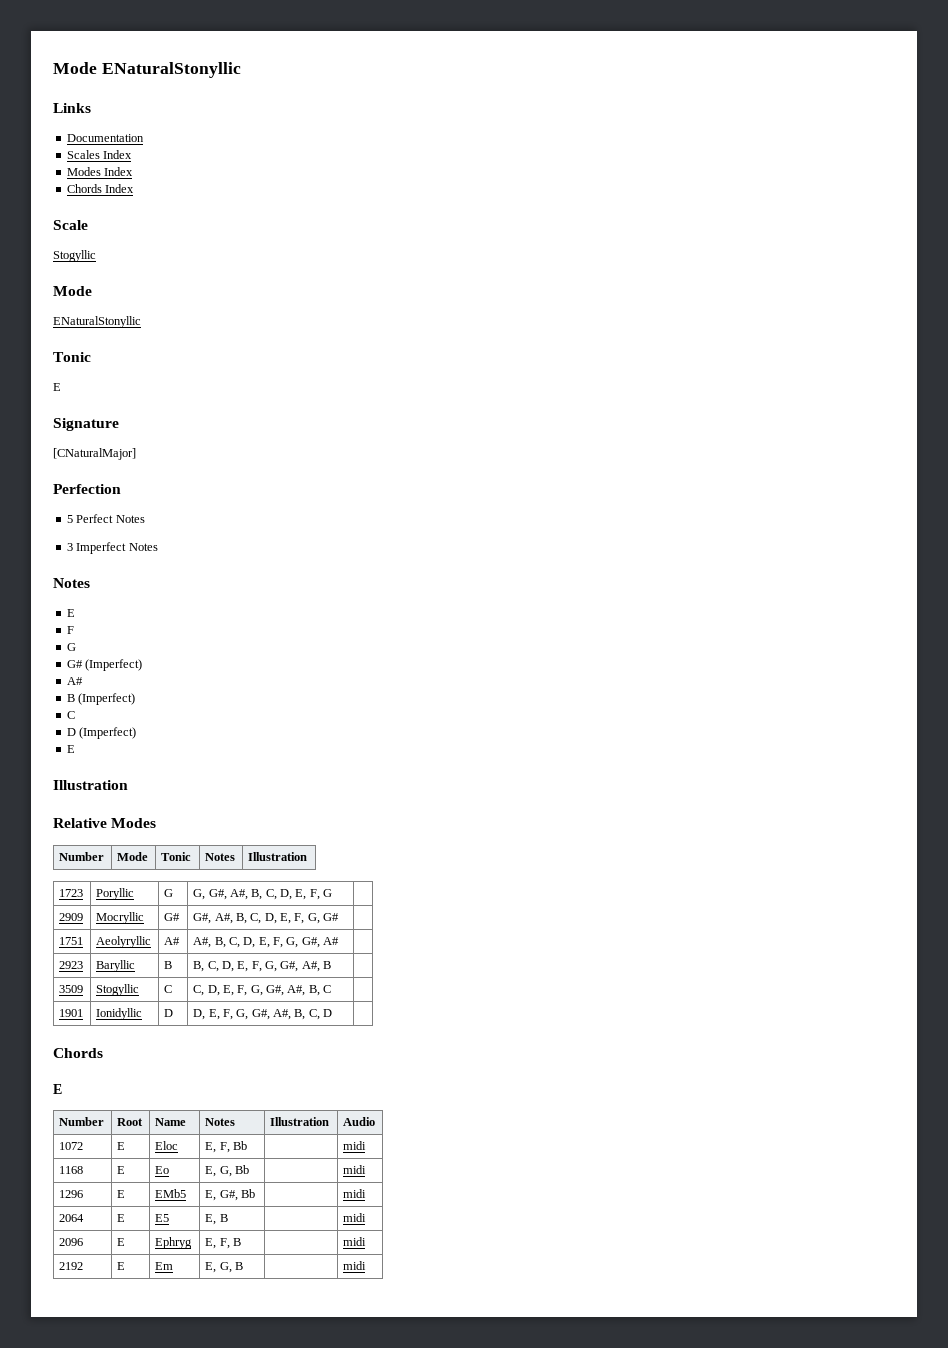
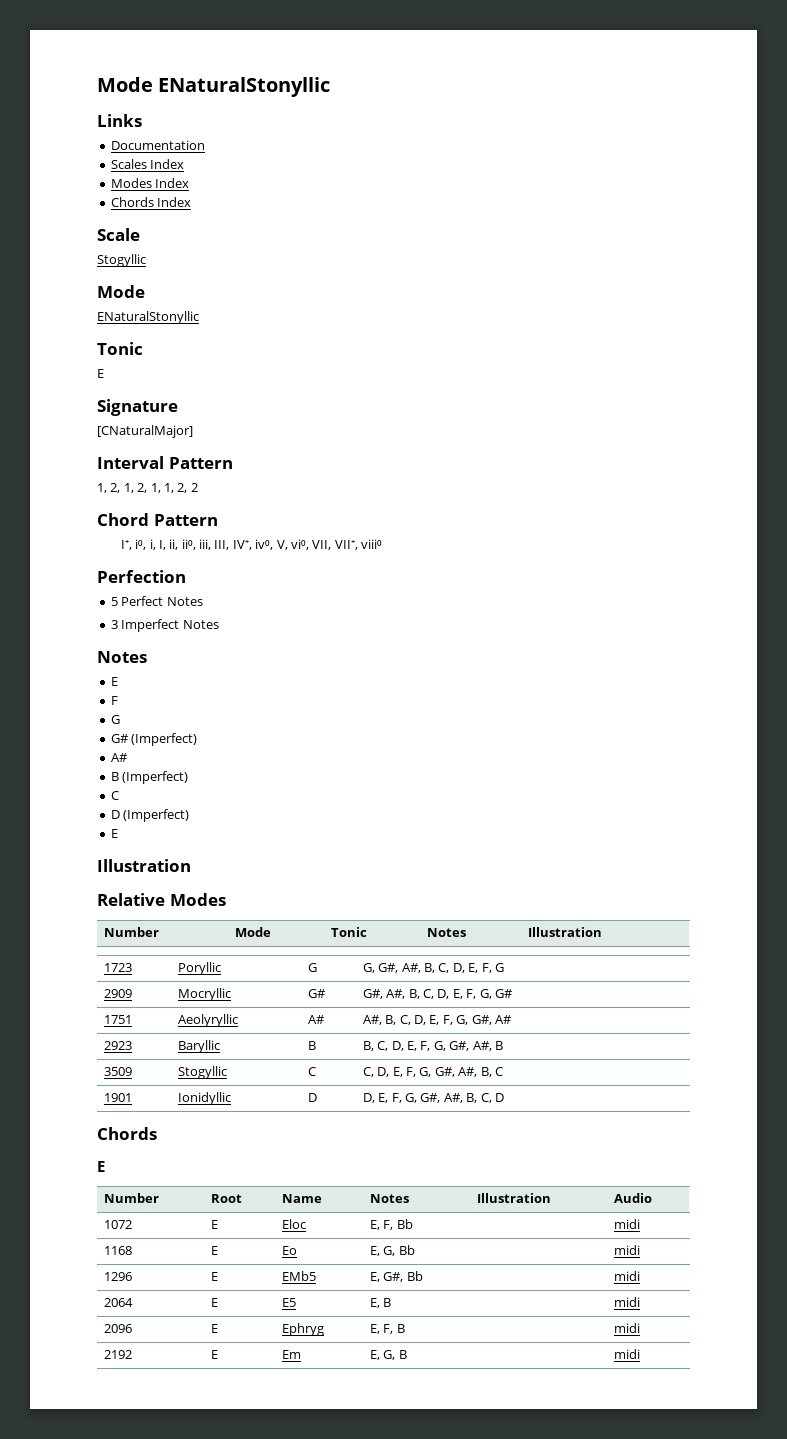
+ Interval Pattern
+ 1, 2, 1, 2, 1, 1, 2, 2
+ Chord Pattern
+ I⁺, i⁰, i, I, ii, ii⁰, iii, III, IV⁺, iv⁰, V, vi⁰, VII, VII⁺, viii⁰

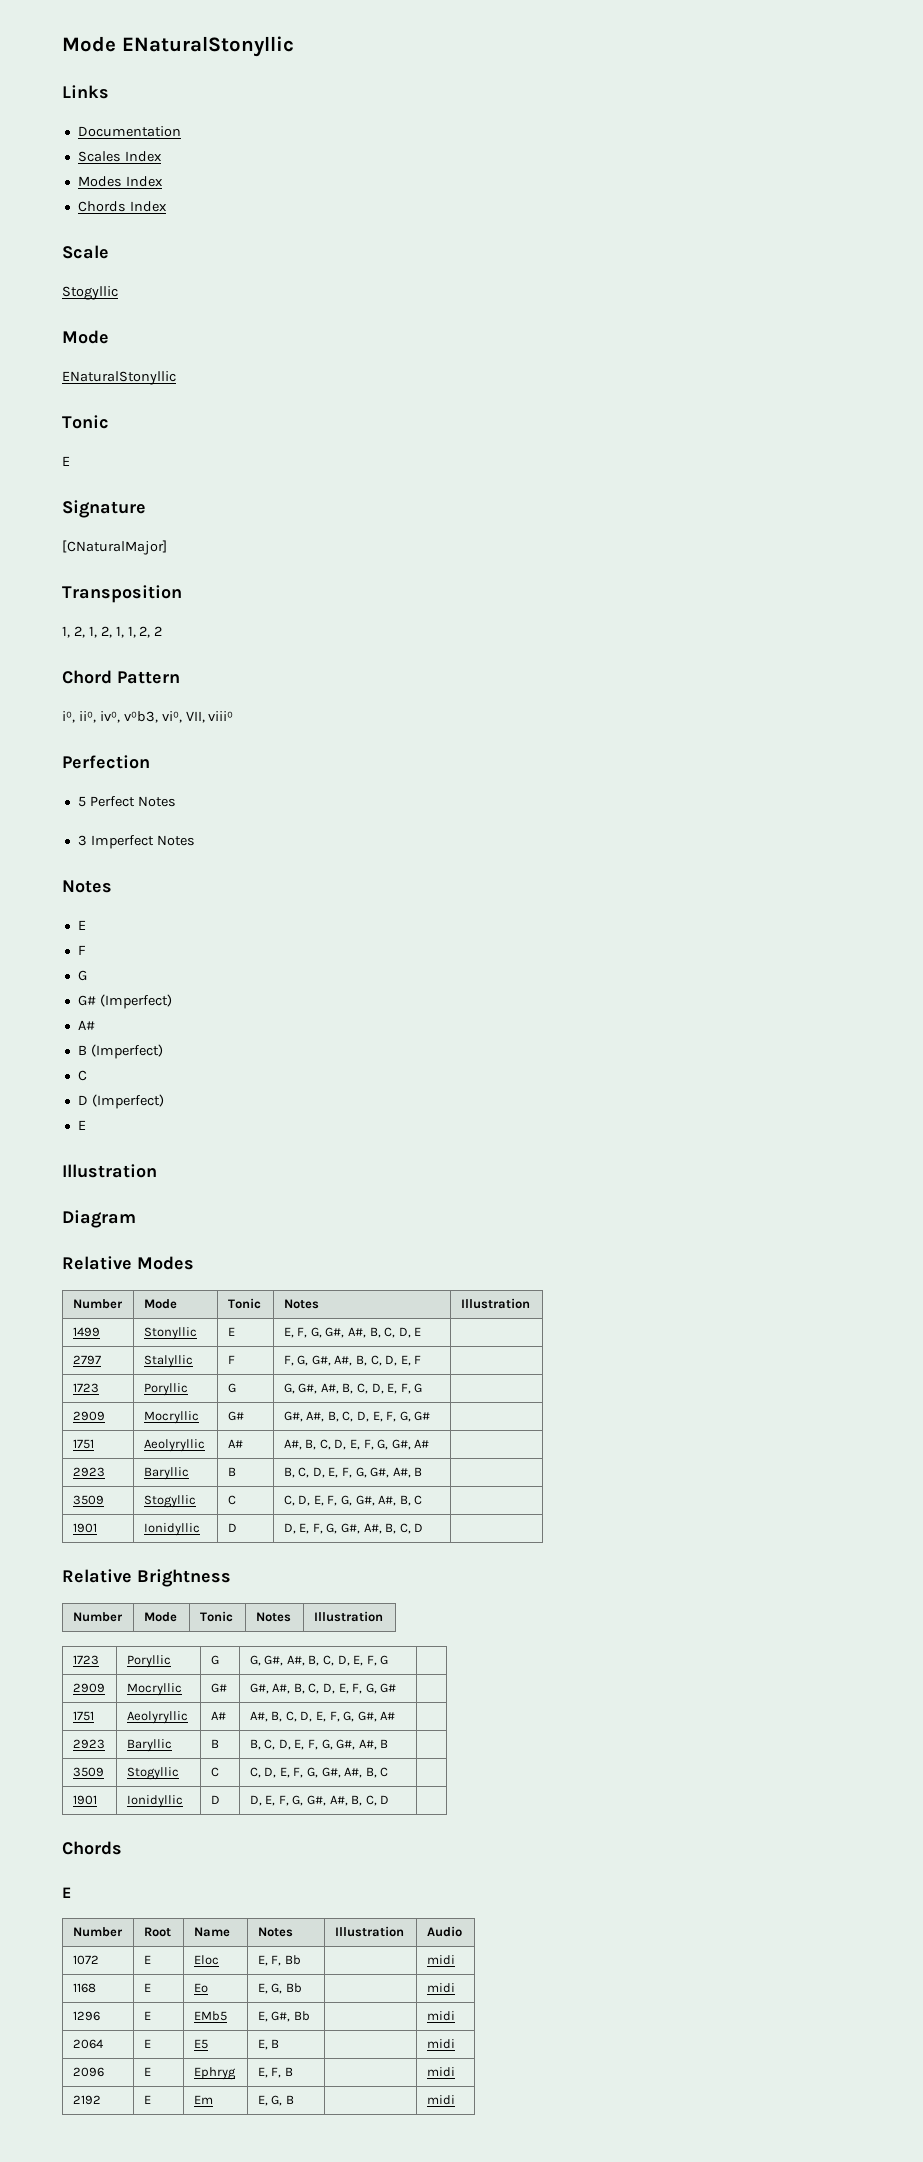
- Interval Pattern
+ Transposition
- I⁺, i⁰, i, I, ii, ii⁰, iii, III, IV⁺, iv⁰, V, vi⁰, VII, VII⁺, viii⁰
+ i⁰, ii⁰, iv⁰, v⁰b3, vi⁰, VII, viii⁰
+ Diagram
+ 1499 | Stonyllic | E | E, F, G, G#, A#, B, C, D, E |
+ 2797 | Stalyllic | F | F, G, G#, A#, B, C, D, E, F |
+ 1723 | Poryllic | G | G, G#, A#, B, C, D, E, F, G |
+ 2909 | Mocryllic | G# | G#, A#, B, C, D, E, F, G, G# |
+ 1751 | Aeolyryllic | A# | A#, B, C, D, E, F, G, G#, A# |
+ 2923 | Baryllic | B | B, C, D, E, F, G, G#, A#, B |
+ 3509 | Stogyllic | C | C, D, E, F, G, G#, A#, B, C |
+ 1901 | Ionidyllic | D | D, E, F, G, G#, A#, B, C, D |
+ Relative Brightness
+ Number | Mode | Tonic | Notes | Illustration

